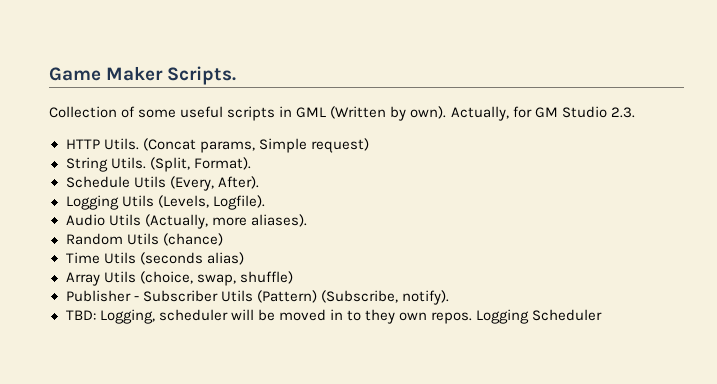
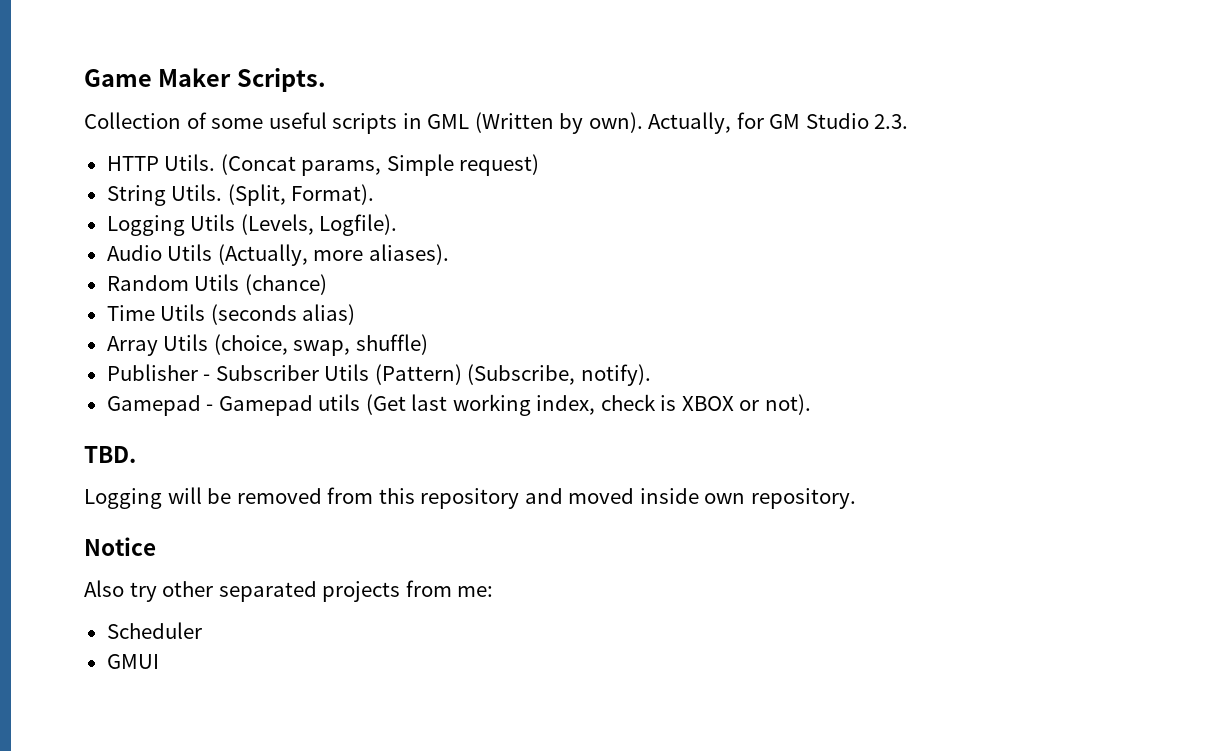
- Schedule Utils (Every, After).
- TBD: Logging, scheduler will be moved in to they own repos. Logging Scheduler
+ Gamepad - Gamepad utils (Get last working index, check is XBOX or not).
+ TBD.
+ Logging will be removed from this repository and moved inside own repository.
+ Notice
+ Also try other separated projects from me:
+ Scheduler
+ GMUI

